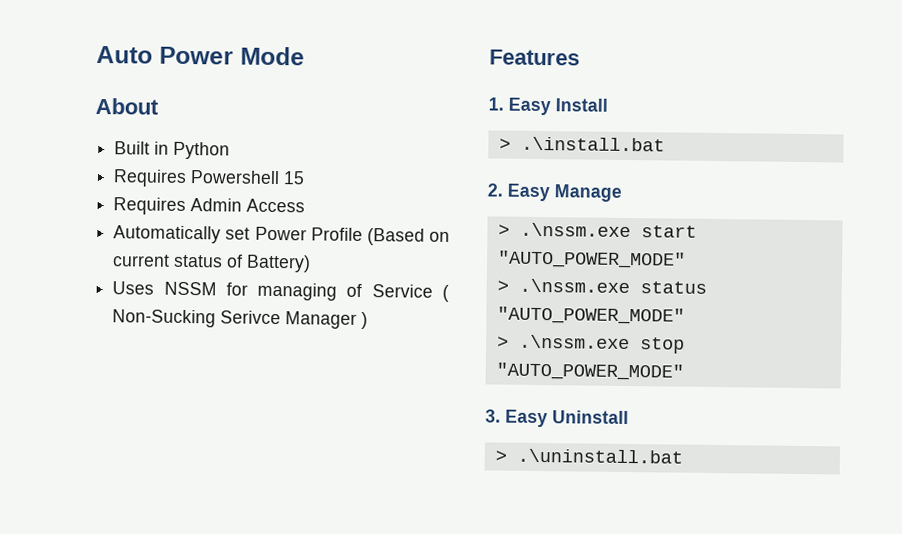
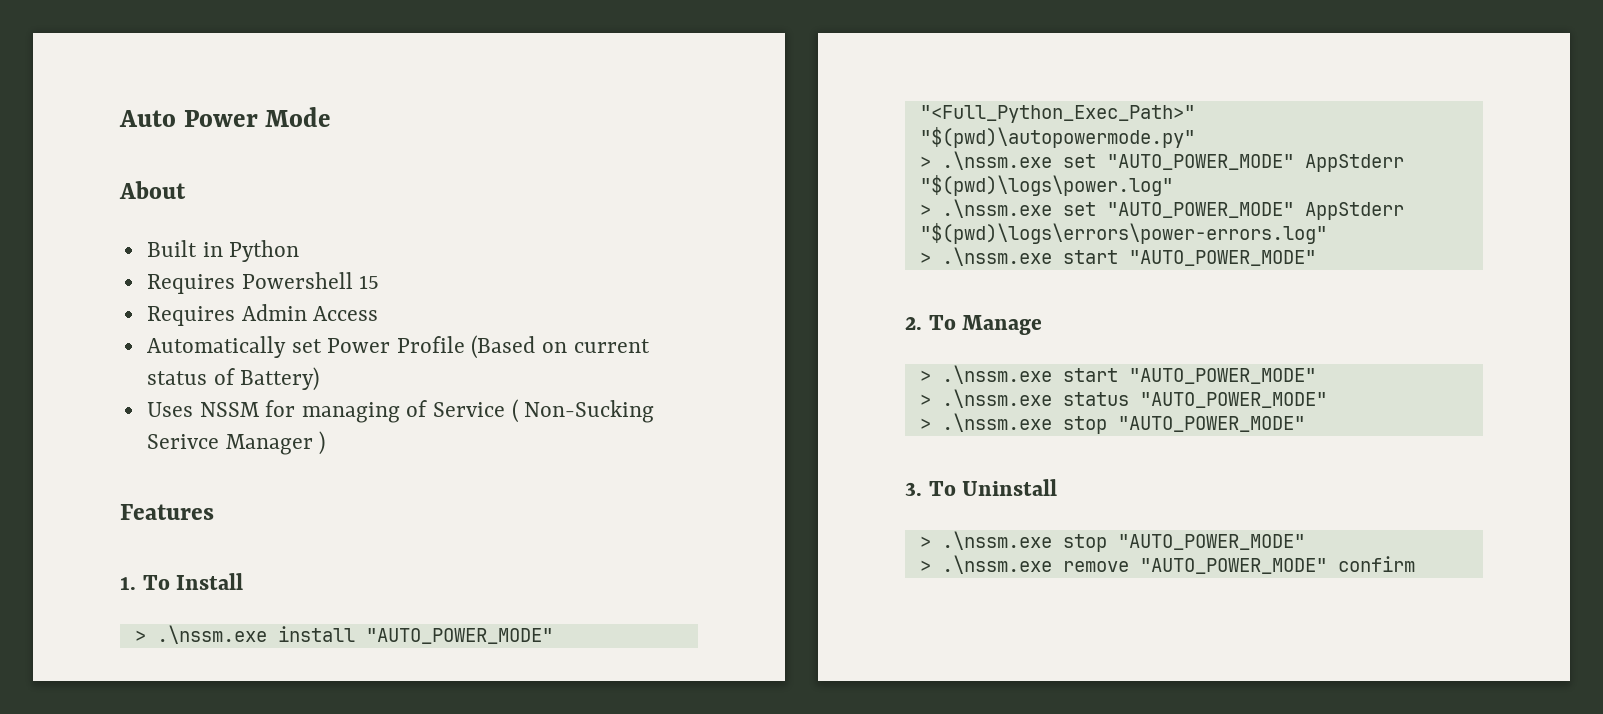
- 1. Easy Install
+ 1. To Install
- > .\install.bat
+ > .\nssm.exe install "AUTO_POWER_MODE" "<Full_Python_Exec_Path>" "$(pwd)\autopowermode.py"
+ > .\nssm.exe set "AUTO_POWER_MODE" AppStderr "$(pwd)\logs\power.log"
+ > .\nssm.exe set "AUTO_POWER_MODE" AppStderr "$(pwd)\logs\errors\power-errors.log"
+ > .\nssm.exe start "AUTO_POWER_MODE"
- 2. Easy Manage
+ 2. To Manage
- 3. Easy Uninstall
- > .\uninstall.bat
+ 3. To Uninstall
+ > .\nssm.exe stop "AUTO_POWER_MODE"
+ > .\nssm.exe remove "AUTO_POWER_MODE" confirm

